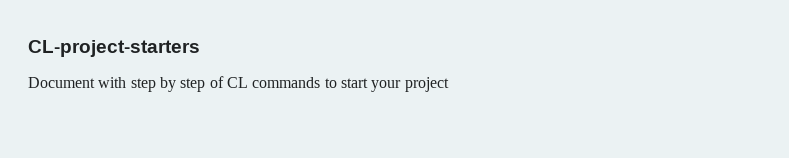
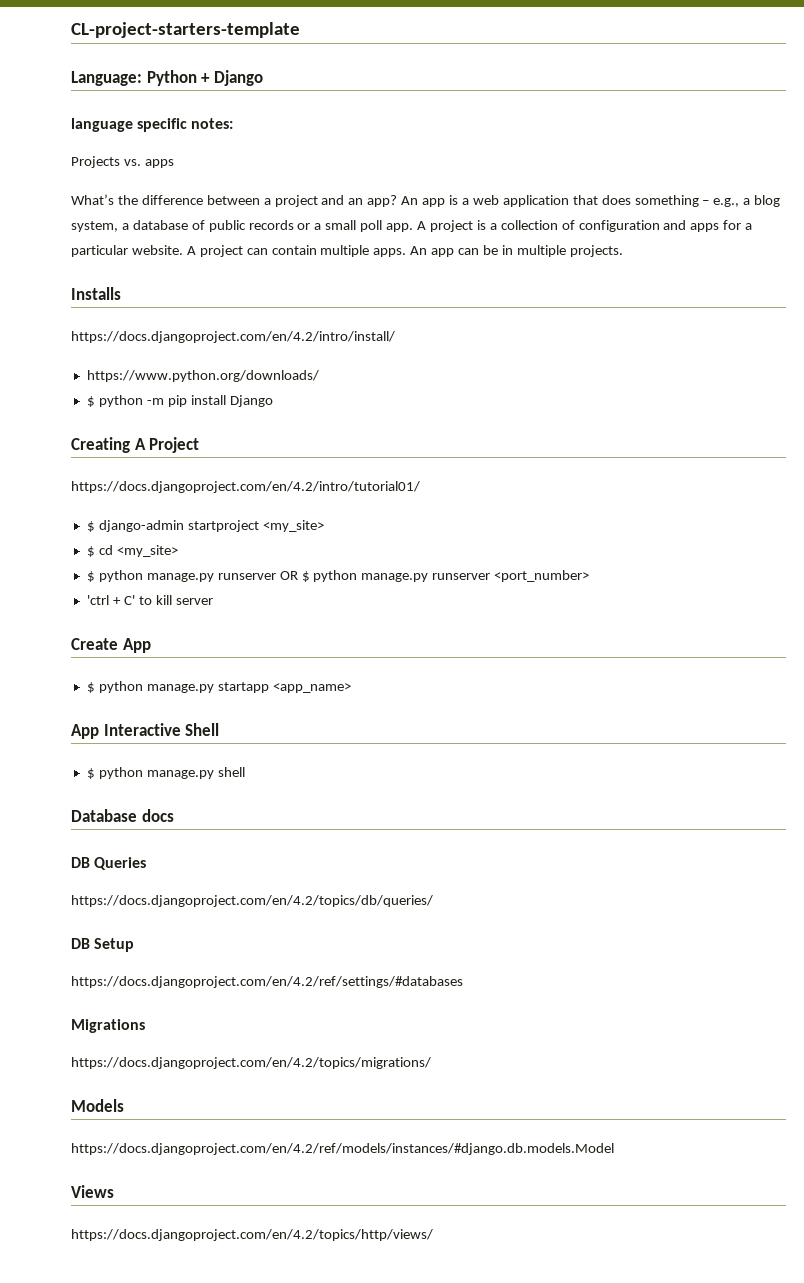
- CL-project-starters
- Document with step by step of CL commands to start your project
+ CL-project-starters-template
+ Language: Python + Django
+ language specific notes:
+ Projects vs. apps
+ What’s the difference between a project and an app? An app is a web application that does something – e.g., a blog system, a database of public records or a small poll app. A project is a collection of configuration and apps for a particular website. A project can contain multiple apps. An app can be in multiple projects.
+ Installs
+ https://docs.djangoproject.com/en/4.2/intro/install/
+ https://www.python.org/downloads/
+ $ python -m pip install Django
+ Creating A Project
+ https://docs.djangoproject.com/en/4.2/intro/tutorial01/
+ $ django-admin startproject <my_site>
+ $ cd <my_site>
+ $ python manage.py runserver OR $ python manage.py runserver <port_number>
+ 'ctrl + C' to kill server
+ Create App
+ $ python manage.py startapp <app_name>
+ App Interactive Shell
+ $ python manage.py shell
+ Database docs
+ DB Queries
+ https://docs.djangoproject.com/en/4.2/topics/db/queries/
+ DB Setup
+ https://docs.djangoproject.com/en/4.2/ref/settings/#databases
+ Migrations
+ https://docs.djangoproject.com/en/4.2/topics/migrations/
+ Models
+ https://docs.djangoproject.com/en/4.2/ref/models/instances/#django.db.models.Model
+ Views
+ https://docs.djangoproject.com/en/4.2/topics/http/views/

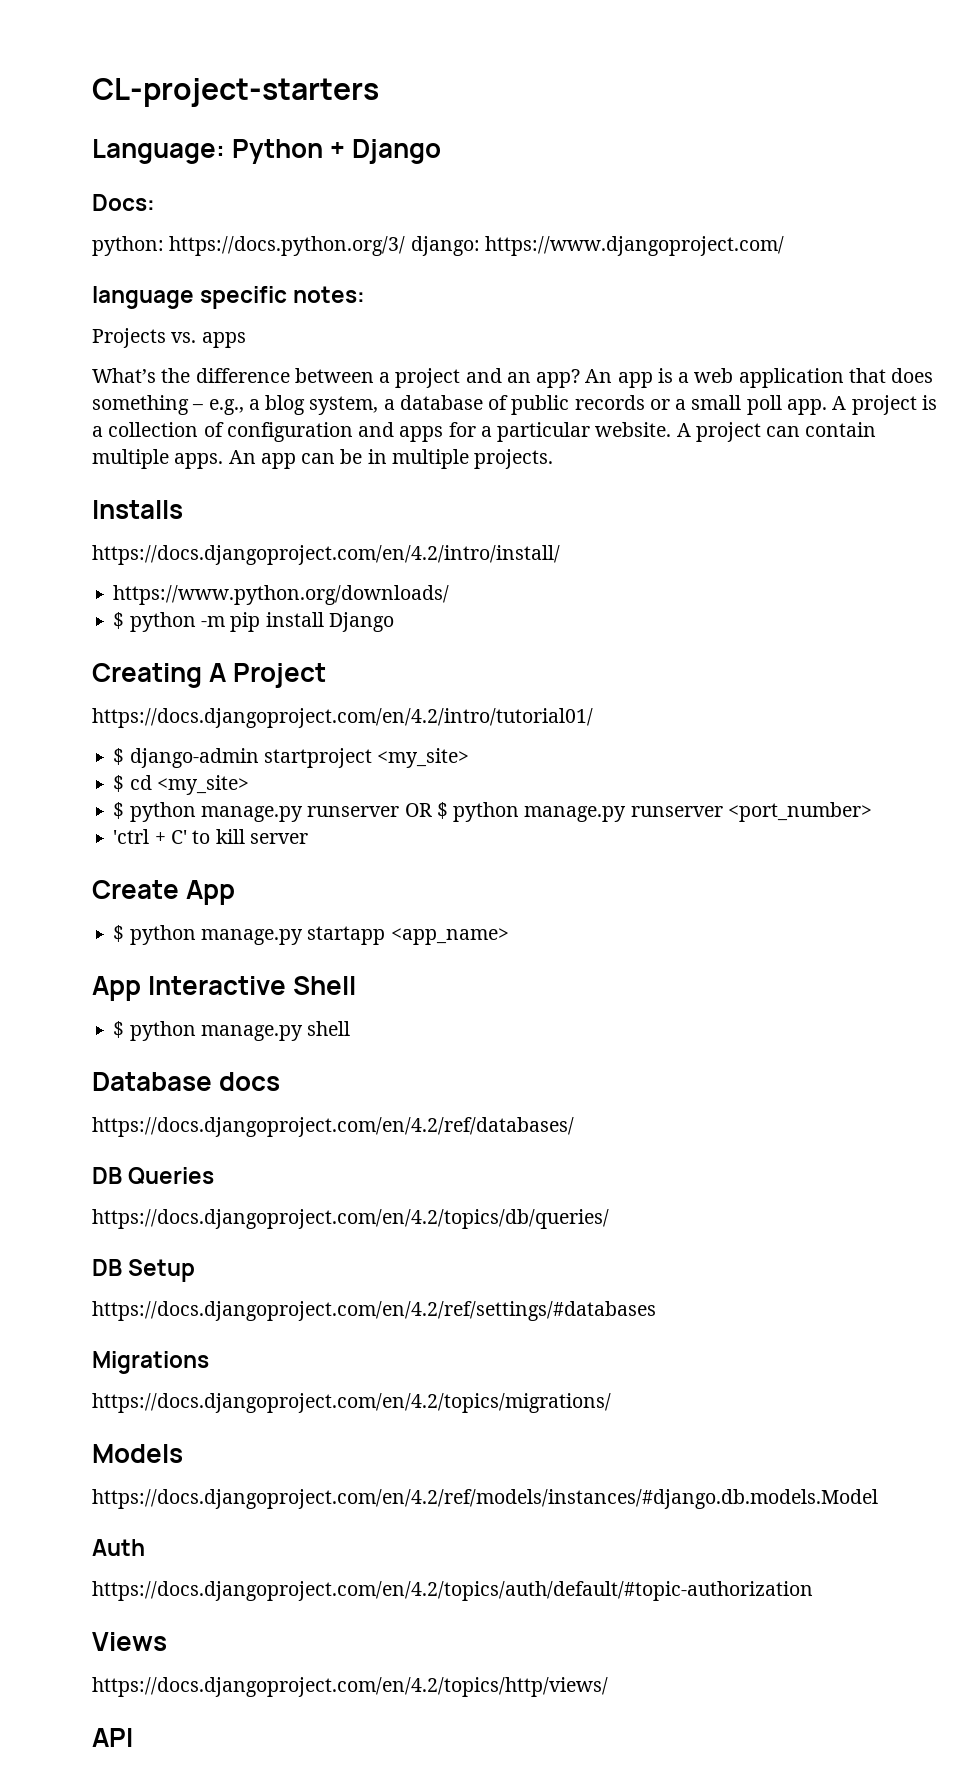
- CL-project-starters-template
+ CL-project-starters
+ Docs:
+ python: https://docs.python.org/3/ django: https://www.djangoproject.com/
+ https://docs.djangoproject.com/en/4.2/ref/databases/
+ Auth
+ https://docs.djangoproject.com/en/4.2/topics/auth/default/#topic-authorization
+ API

